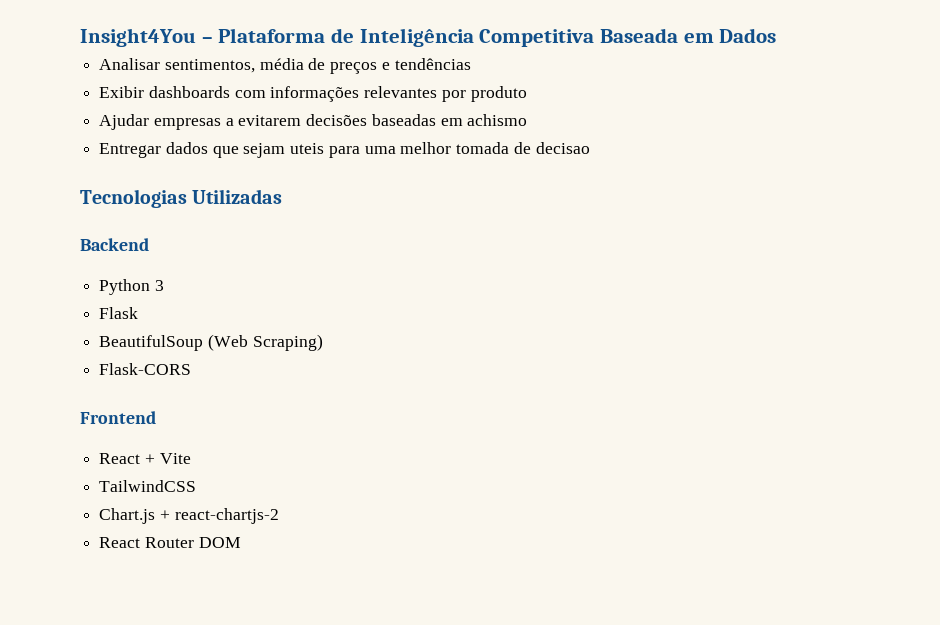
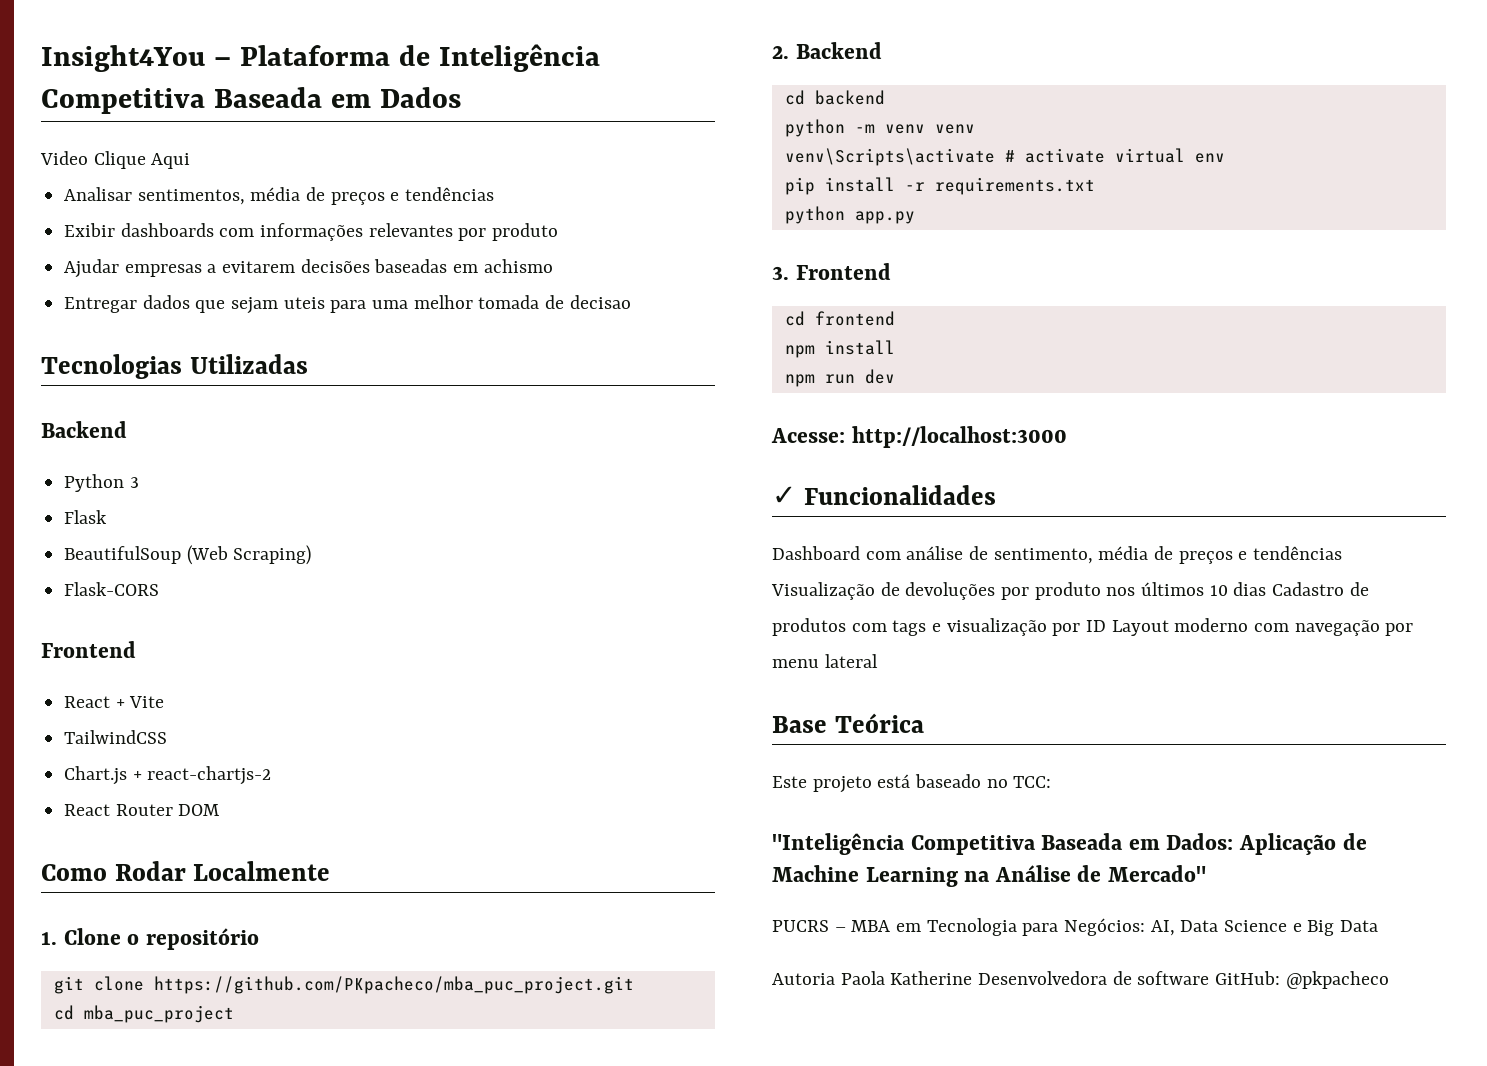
+ Video Clique Aqui
+ Como Rodar Localmente
+ 1. Clone o repositório
+ git clone https://github.com/PKpacheco/mba_puc_project.git
+ cd mba_puc_project
+ 2. Backend
+ cd backend
+ python -m venv venv
+ venv\Scripts\activate # activate virtual env
+ pip install -r requirements.txt
+ python app.py
+ 3. Frontend
+ cd frontend
+ npm install
+ npm run dev
+ Acesse: http://localhost:3000
+ ✓ Funcionalidades
+ Dashboard com análise de sentimento, média de preços e tendências Visualização de devoluções por produto nos últimos 10 dias Cadastro de produtos com tags e visualização por ID Layout moderno com navegação por menu lateral
+ Base Teórica
+ Este projeto está baseado no TCC:
+ "Inteligência Competitiva Baseada em Dados: Aplicação de Machine Learning na Análise de Mercado"
+ PUCRS – MBA em Tecnologia para Negócios: AI, Data Science e Big Data
+ Autoria Paola Katherine Desenvolvedora de software GitHub: @pkpacheco

